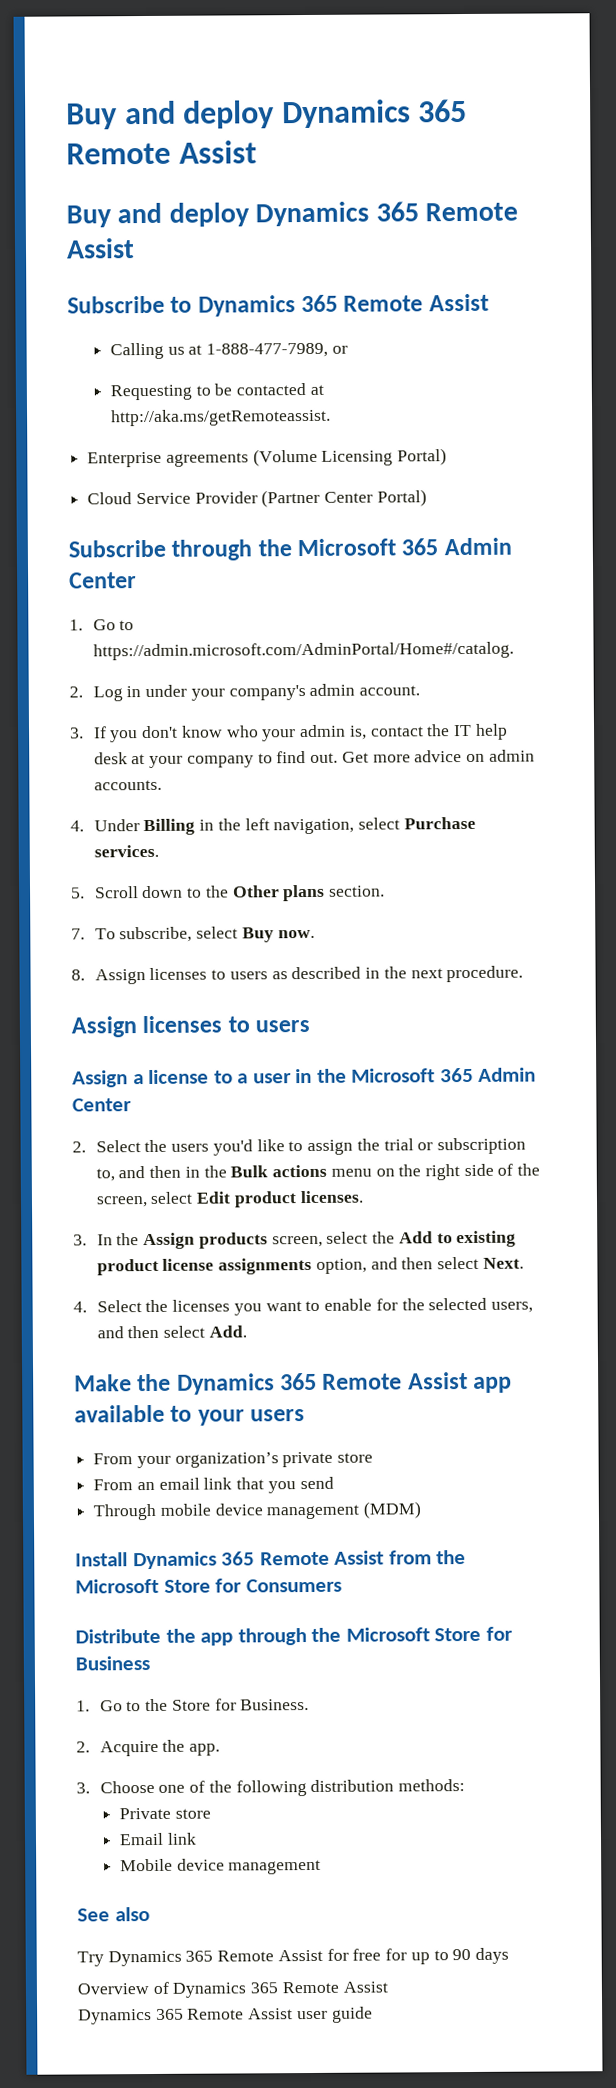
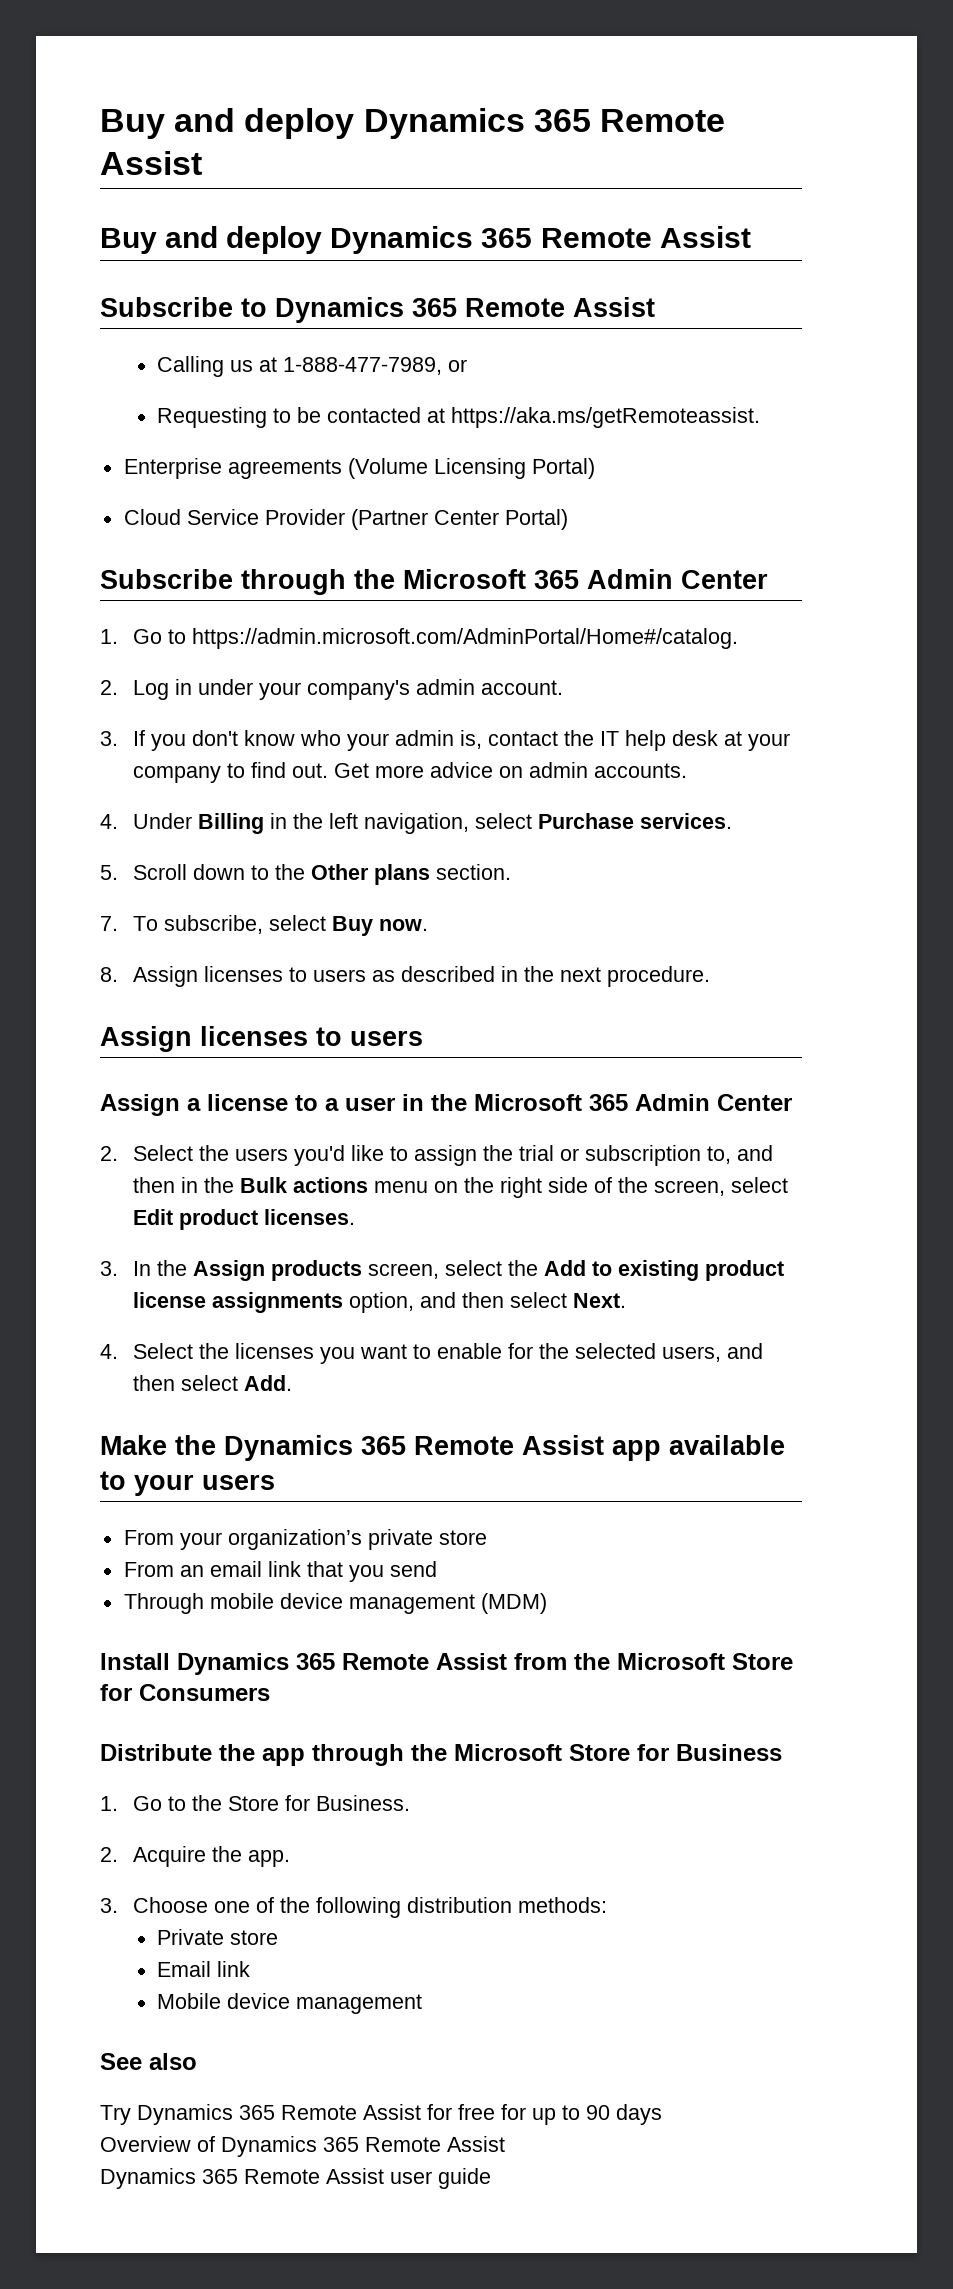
- Requesting to be contacted at http://aka.ms/getRemoteassist.
+ Requesting to be contacted at https://aka.ms/getRemoteassist.

